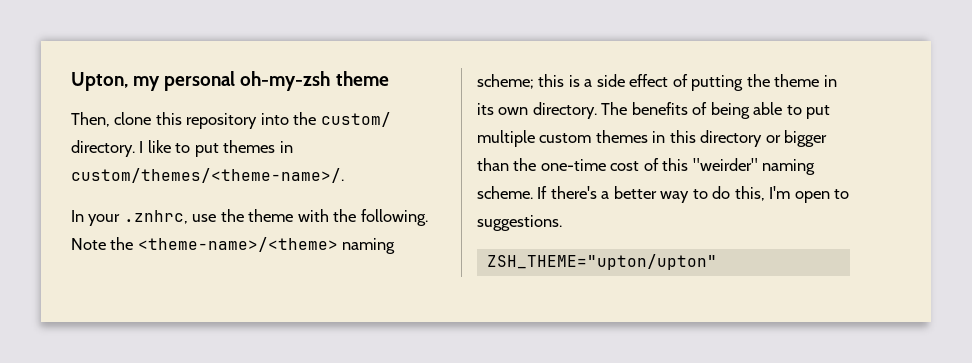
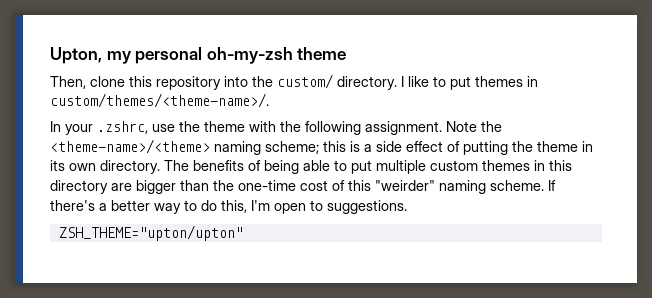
- In your .znhrc, use the theme with the following.
+ In your .zshrc, use the theme with the following assignment.
- The benefits of being able to put multiple custom themes in this directory or bigger than the one-time cost of this "weirder" naming scheme.
+ The benefits of being able to put multiple custom themes in this directory are bigger than the one-time cost of this "weirder" naming scheme.

